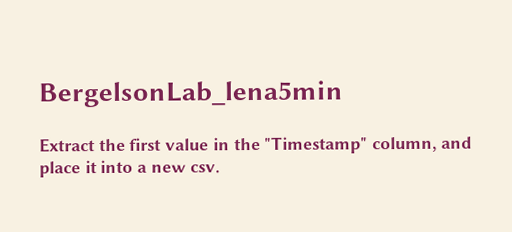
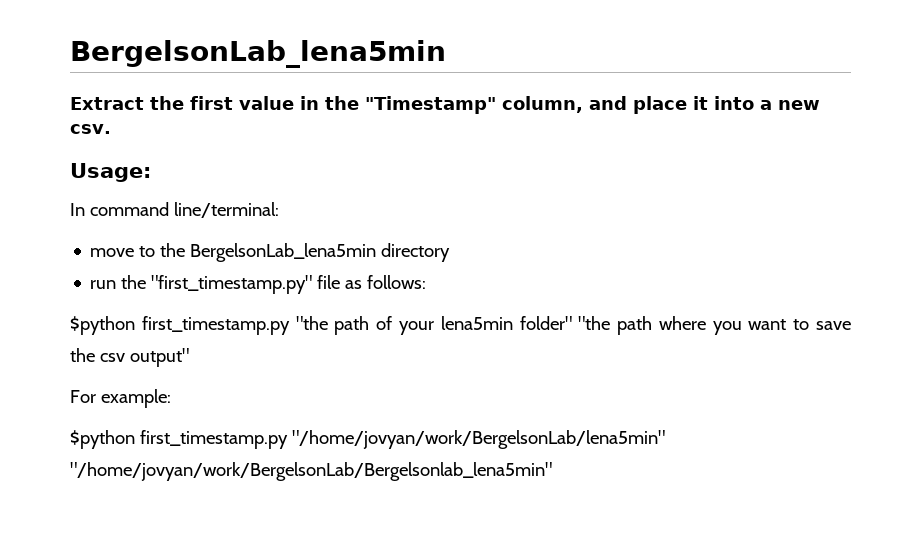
+ Usage:
+ In command line/terminal:
+ move to the BergelsonLab_lena5min directory
+ run the "first_timestamp.py" file as follows:
+ $python first_timestamp.py "the path of your lena5min folder" "the path where you want to save the csv output"
+ For example:
+ $python first_timestamp.py "/home/jovyan/work/BergelsonLab/lena5min" "/home/jovyan/work/BergelsonLab/Bergelsonlab_lena5min"

